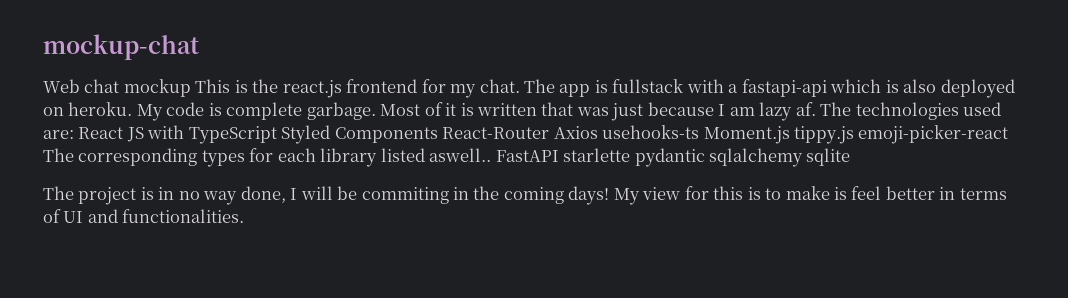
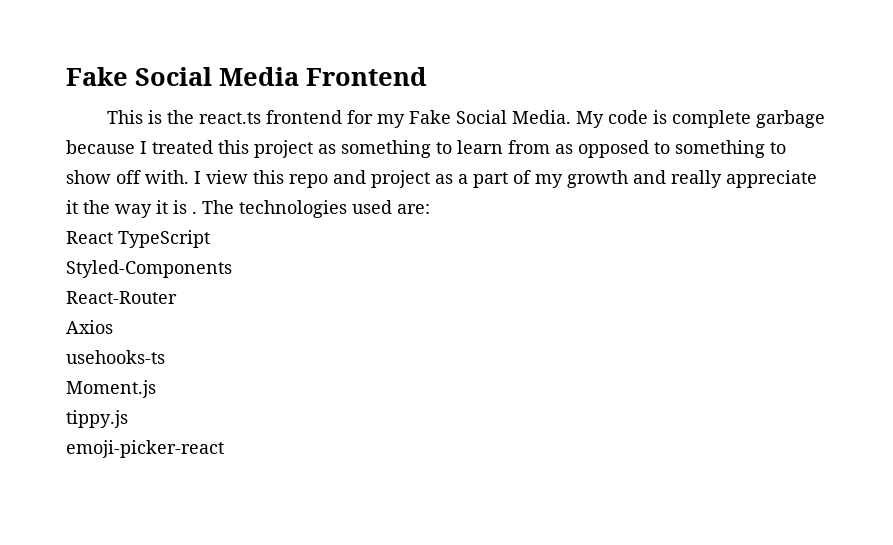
- mockup-chat
- Web chat mockup This is the react.js frontend for my chat. The app is fullstack with a fastapi-api which is also deployed on heroku. My code is complete garbage. Most of it is written that was just because I am lazy af.
+ Fake Social Media Frontend
+ This is the react.ts frontend for my Fake Social Media. My code is complete garbage because I treated this project as something to learn from as opposed to something to show off with. I view this repo and project as a part of my growth and really appreciate it the way it is .
- The technologies used are: React JS with TypeScript Styled Components React-Router Axios usehooks-ts Moment.js tippy.js emoji-picker-react The corresponding types for each library listed aswell.. FastAPI starlette pydantic sqlalchemy sqlite
- The project is in no way done, I will be commiting in the coming days! My view for this is to make is feel better in terms of UI and functionalities.
+ The technologies used are:
+ React TypeScript
+ Styled-Components
+ React-Router
+ Axios
+ usehooks-ts
+ Moment.js
+ tippy.js
+ emoji-picker-react

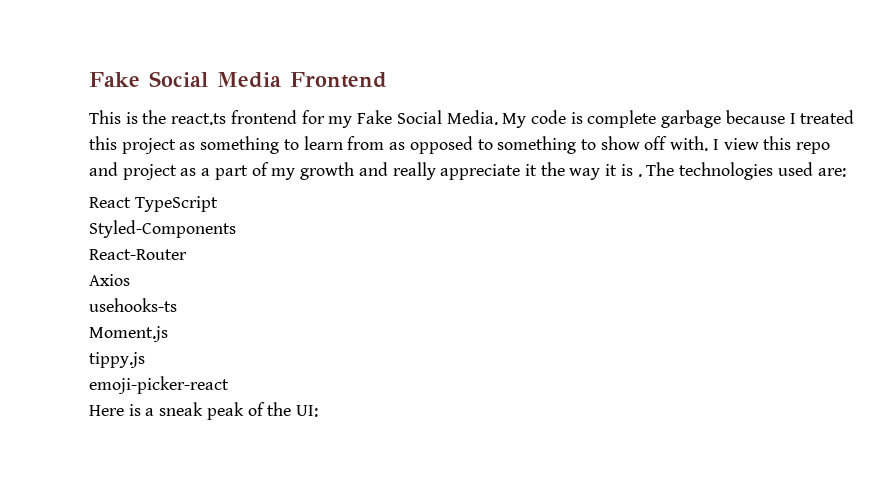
+ Here is a sneak peak of the UI:

